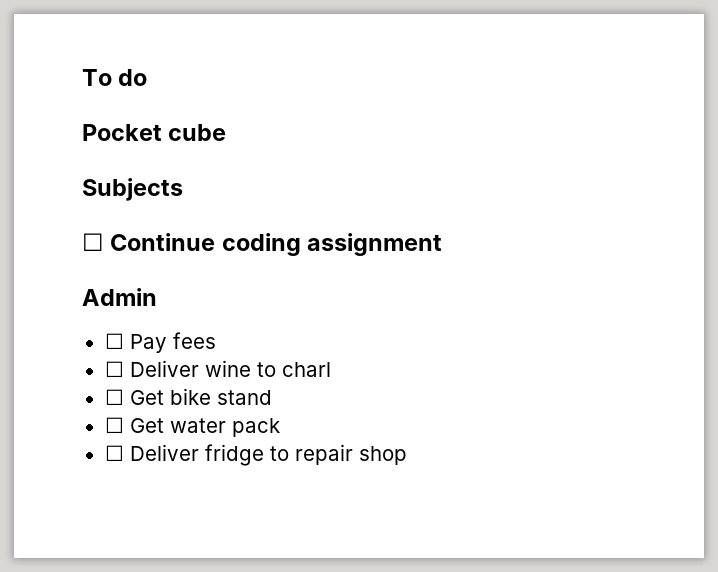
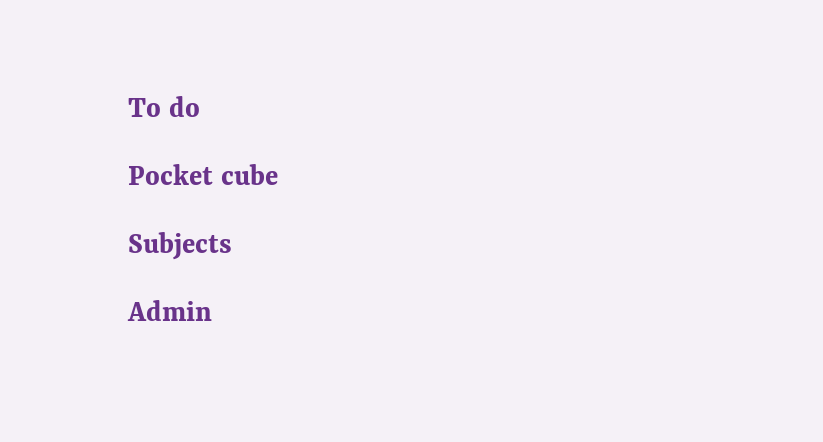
- ☐ Continue coding assignment
  Admin
- ☐ Pay fees
- ☐ Deliver wine to charl
- ☐ Get bike stand
- ☐ Get water pack
- ☐ Deliver fridge to repair shop

